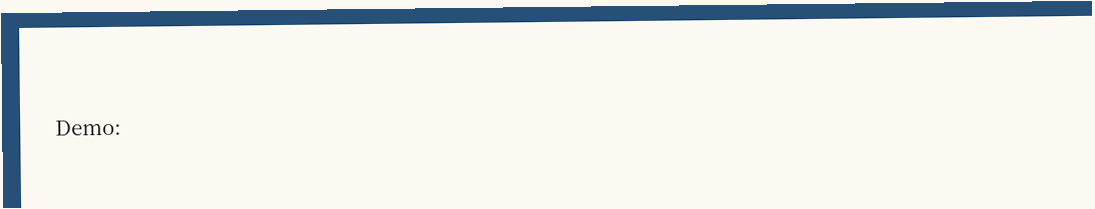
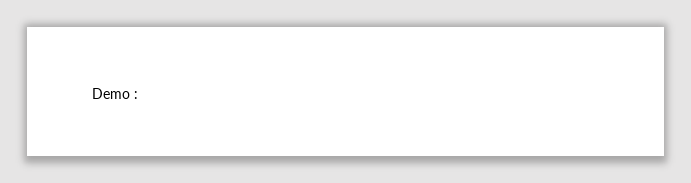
- Demo:
+ Demo :

